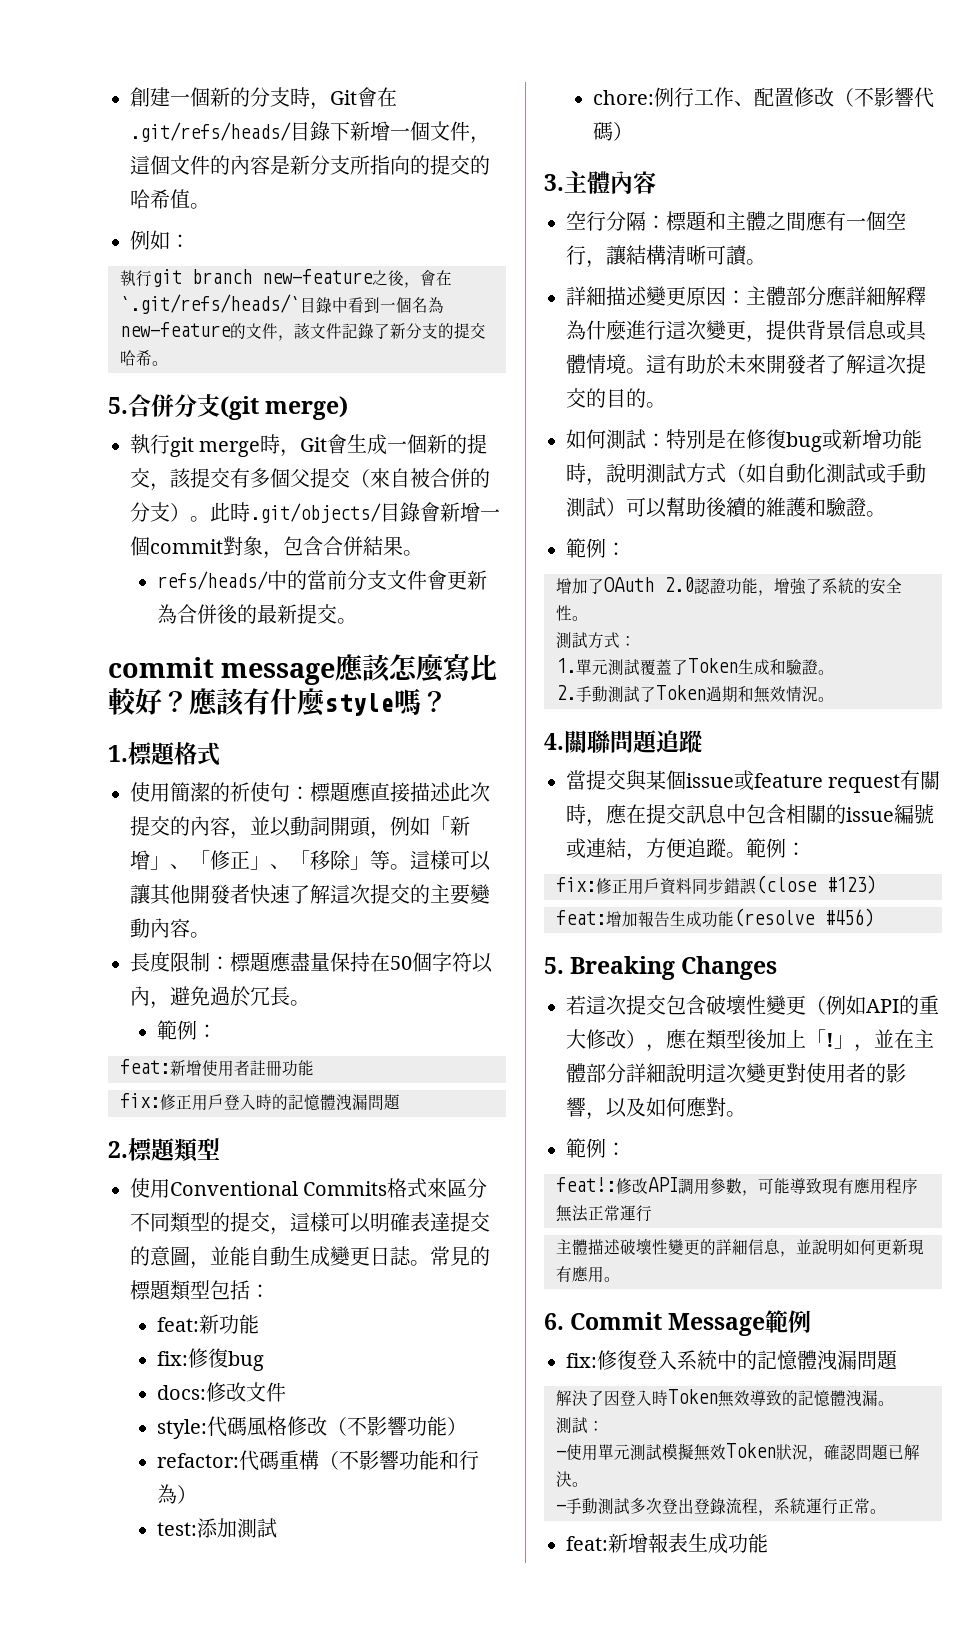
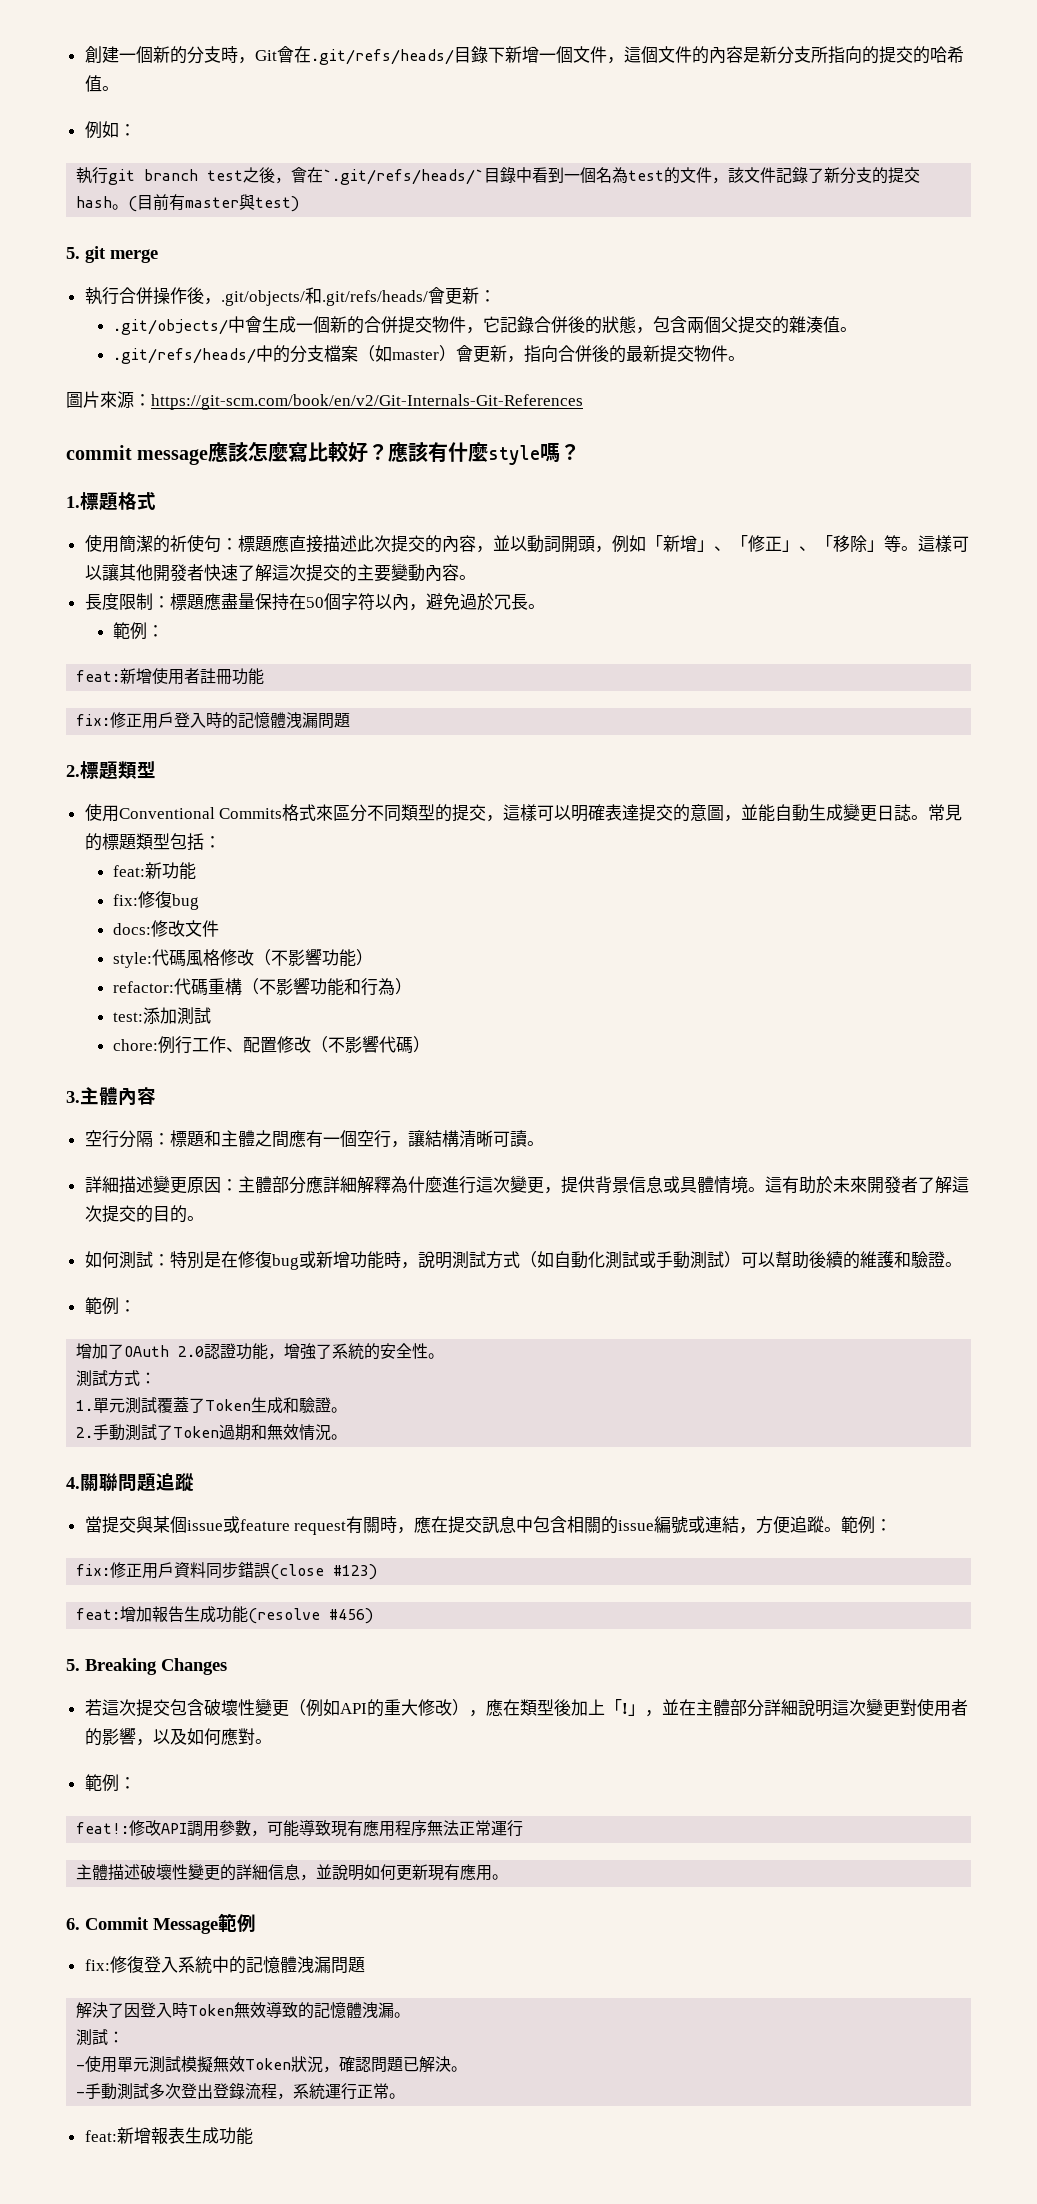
- 執行git branch new-feature之後，會在`.git/refs/heads/`目錄中看到一個名為new-feature的文件，該文件記錄了新分支的提交哈希。
- 5.合併分支(git merge)
- 執行git merge時，Git會生成一個新的提交，該提交有多個父提交（來自被合併的分支）。此時.git/objects/目錄會新增一個commit對象，包含合併結果。
- refs/heads/中的當前分支文件會更新為合併後的最新提交。
+ 執行git branch test之後，會在`.git/refs/heads/`目錄中看到一個名為test的文件，該文件記錄了新分支的提交hash。(目前有master與test)
+ 5. git merge
+ 執行合併操作後，.git/objects/和.git/refs/heads/會更新：
+ .git/objects/中會生成一個新的合併提交物件，它記錄合併後的狀態，包含兩個父提交的雜湊值。
+ .git/refs/heads/中的分支檔案（如master）會更新，指向合併後的最新提交物件。
+ 圖片來源：https://git-scm.com/book/en/v2/Git-Internals-Git-References

